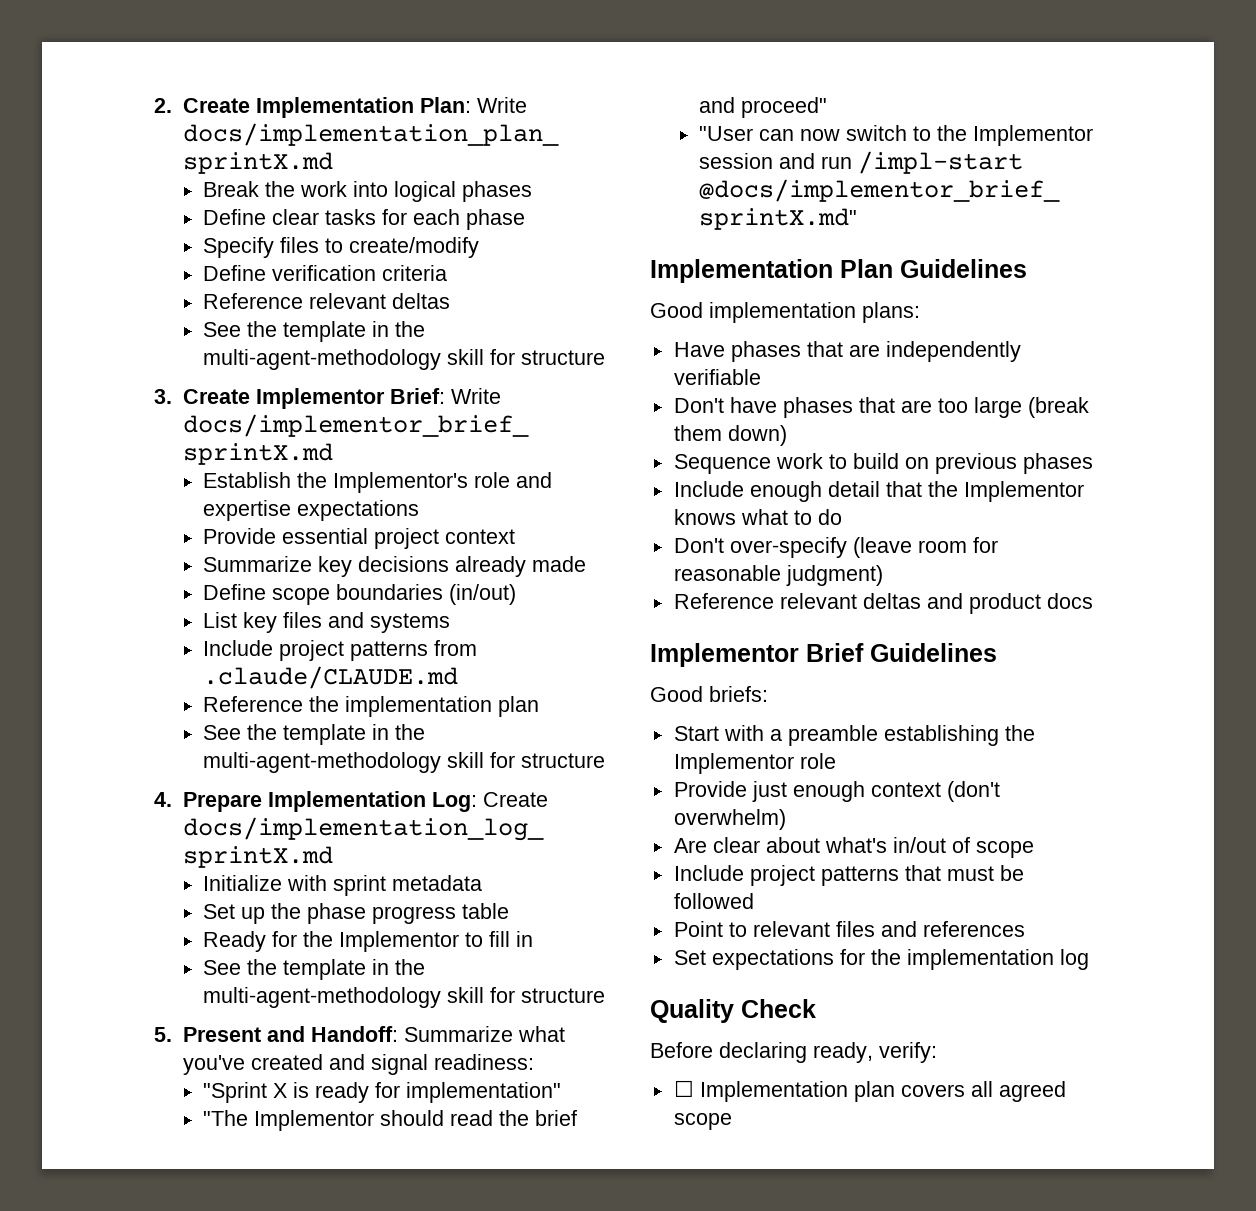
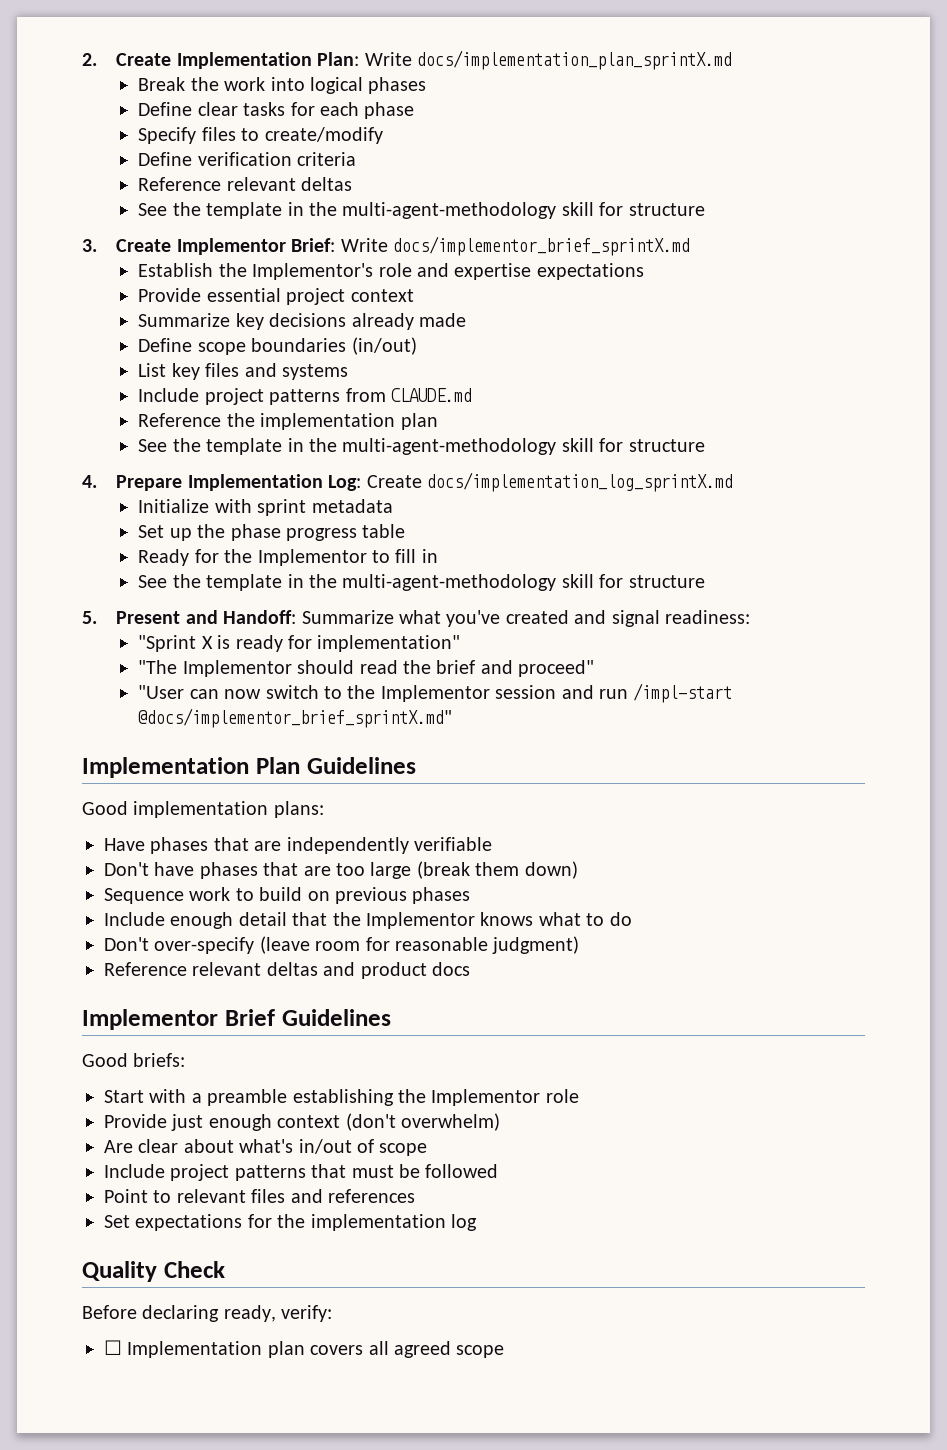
- Include project patterns from .claude/CLAUDE.md
+ Include project patterns from CLAUDE.md

